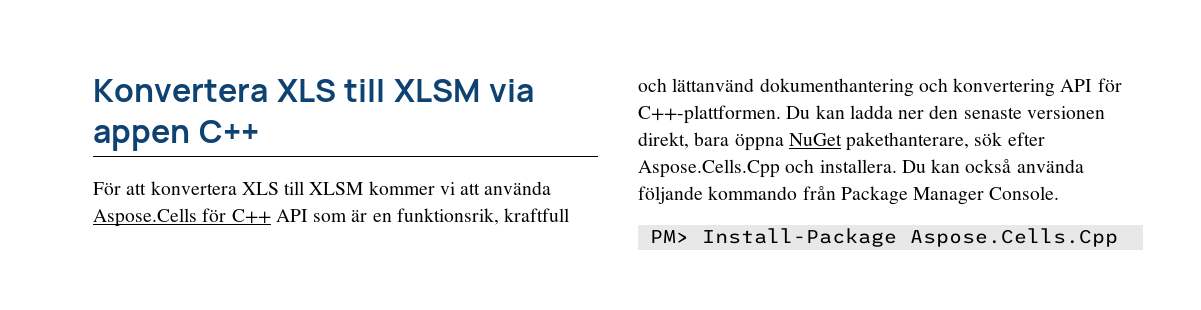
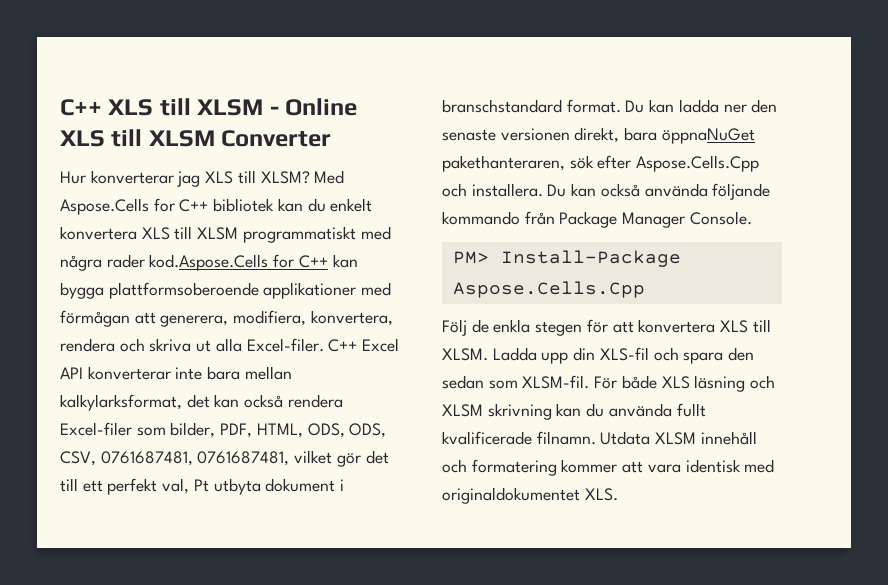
- Konvertera XLS till XLSM via appen C++
- För att konvertera XLS till XLSM kommer vi att använda Aspose.Cells för C++ API som är en funktionsrik, kraftfull och lättanvänd dokumenthantering och konvertering API för C++-plattformen.
+ C++ XLS till XLSM - Online XLS till XLSM Converter
+ Hur konverterar jag XLS till XLSM? Med Aspose.Cells for C++ bibliotek kan du enkelt konvertera XLS till XLSM programmatiskt med några rader kod.Aspose.Cells for C++ kan bygga plattformsoberoende applikationer med förmågan att generera, modifiera, konvertera, rendera och skriva ut alla Excel-filer. C++ Excel API konverterar inte bara mellan kalkylarksformat, det kan också rendera Excel-filer som bilder, PDF, HTML, ODS, ODS, CSV, 0761687481, 0761687481, vilket gör det till ett perfekt val, Pt utbyta dokument i branschstandard format.
- Du kan ladda ner den senaste versionen direkt, bara öppna NuGet pakethanterare, sök efter Aspose.Cells.Cpp och installera.
+ Du kan ladda ner den senaste versionen direkt, bara öppnaNuGet pakethanteraren, sök efter Aspose.Cells.Cpp och installera.
+ Följ de enkla stegen för att konvertera XLS till XLSM. Ladda upp din XLS-fil och spara den sedan som XLSM-fil. För både XLS läsning och XLSM skrivning kan du använda fullt kvalificerade filnamn. Utdata XLSM innehåll och formatering kommer att vara identisk med originaldokumentet XLS.

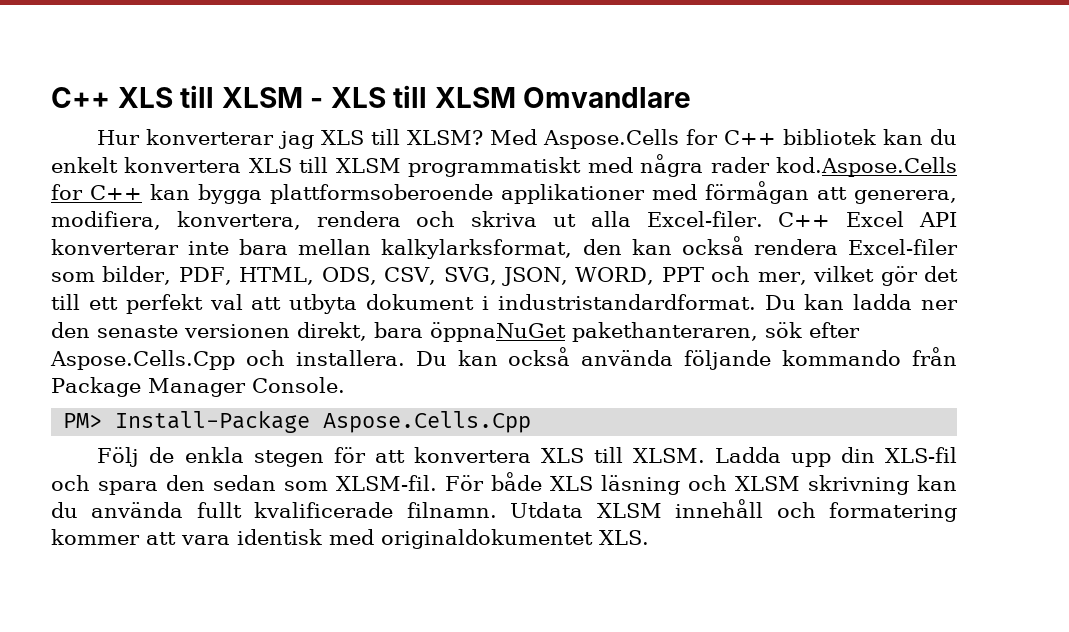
- C++ XLS till XLSM - Online XLS till XLSM Converter
+ C++ XLS till XLSM - XLS till XLSM Omvandlare
- C++ Excel API konverterar inte bara mellan kalkylarksformat, det kan också rendera Excel-filer som bilder, PDF, HTML, ODS, ODS, CSV, 0761687481, 0761687481, vilket gör det till ett perfekt val, Pt utbyta dokument i branschstandard format.
+ C++ Excel API konverterar inte bara mellan kalkylarksformat, den kan också rendera Excel-filer som bilder, PDF, HTML, ODS, CSV, SVG, JSON, WORD, PPT och mer, vilket gör det till ett perfekt val att utbyta dokument i industristandardformat.

